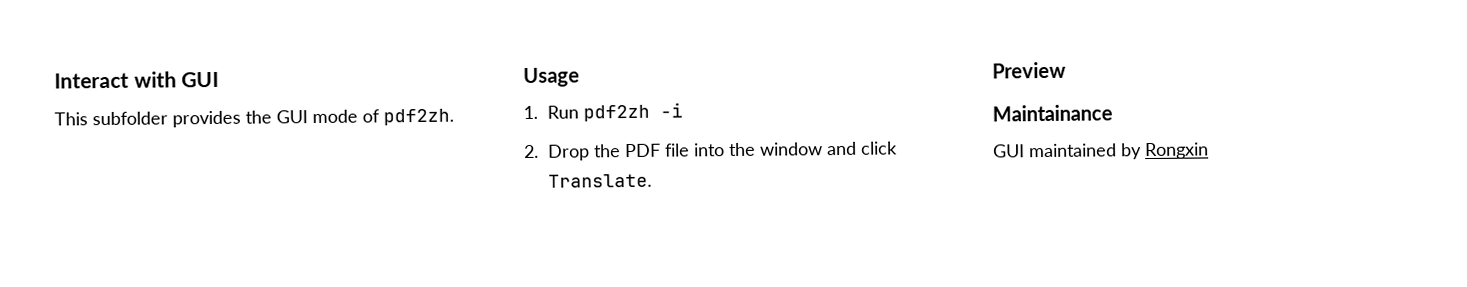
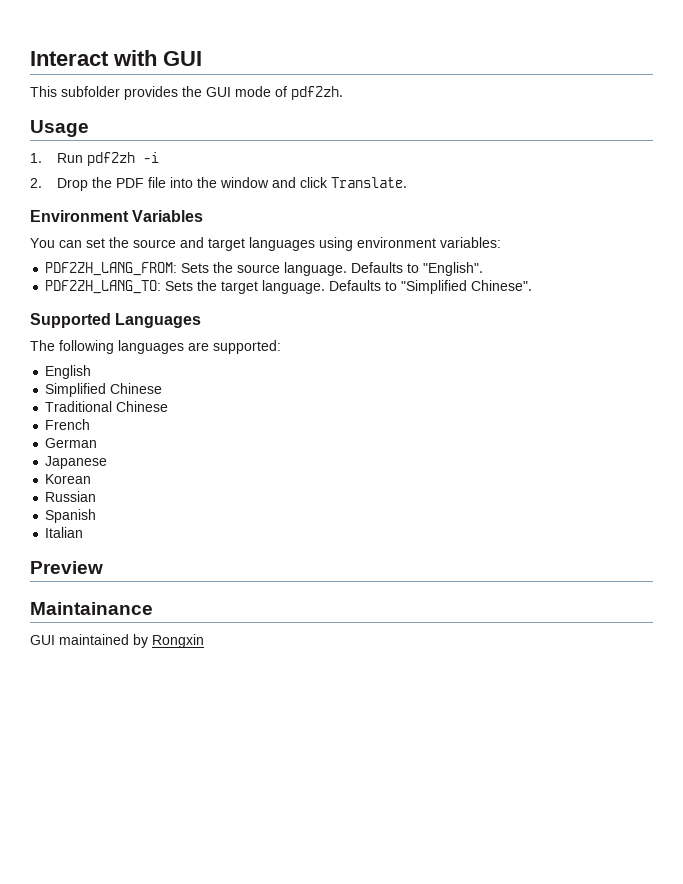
+ Environment Variables
+ You can set the source and target languages using environment variables:
+ PDF2ZH_LANG_FROM: Sets the source language. Defaults to "English".
+ PDF2ZH_LANG_TO: Sets the target language. Defaults to "Simplified Chinese".
+ Supported Languages
+ The following languages are supported:
+ English
+ Simplified Chinese
+ Traditional Chinese
+ French
+ German
+ Japanese
+ Korean
+ Russian
+ Spanish
+ Italian

